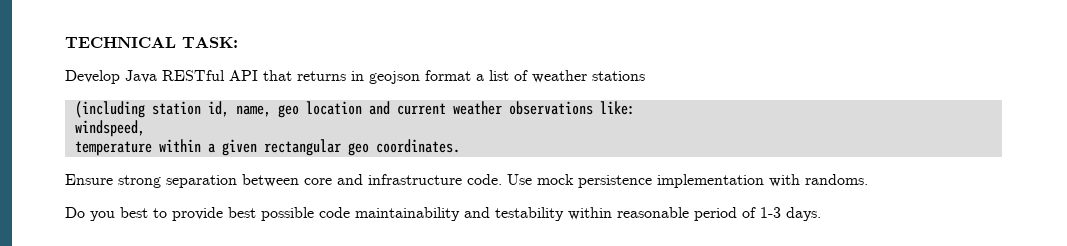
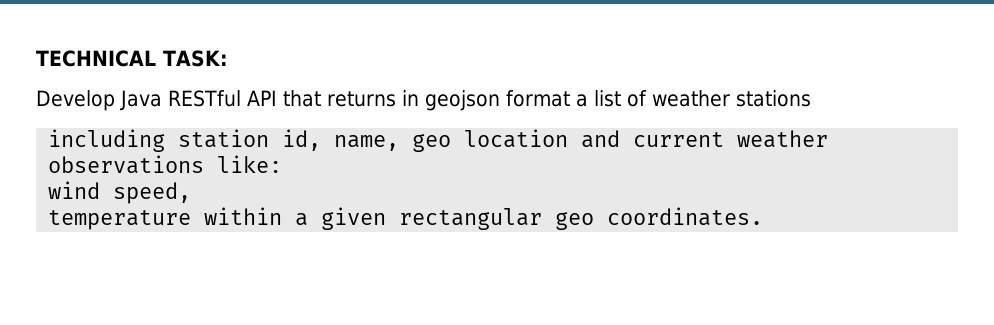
- (including station id, name, geo location and current weather observations like:
+ including station id, name, geo location and current weather observations like:
- windspeed,
+ wind speed,
- Ensure strong separation between core and infrastructure code. Use mock persistence implementation with randoms.
- Do you best to provide best possible code maintainability and testability within reasonable period of 1-3 days.

